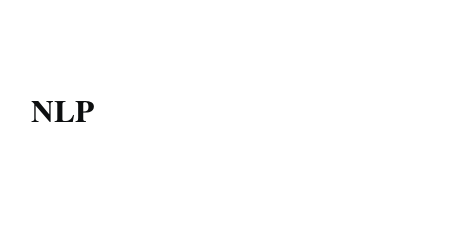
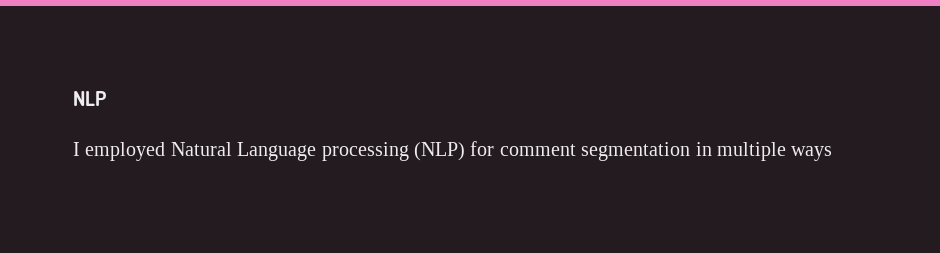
+ I employed Natural Language processing (NLP) for comment segmentation in multiple ways

